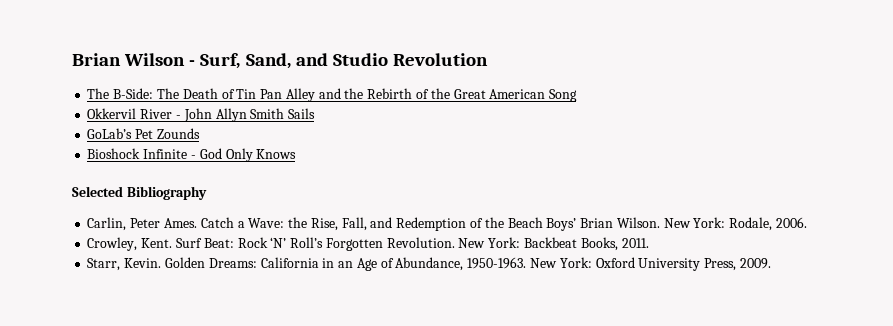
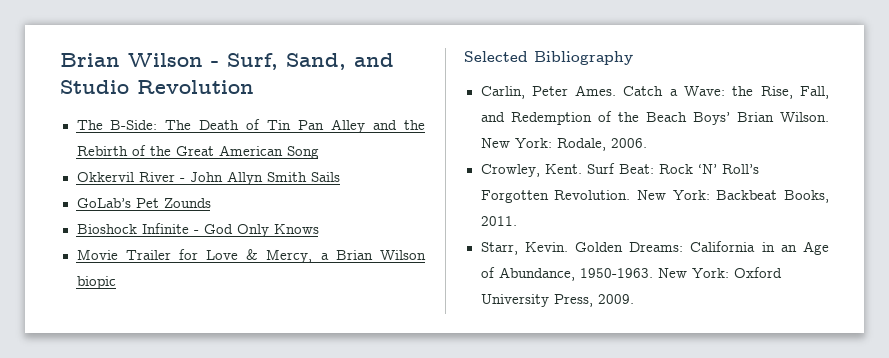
+ Movie Trailer for Love & Mercy, a Brian Wilson biopic

